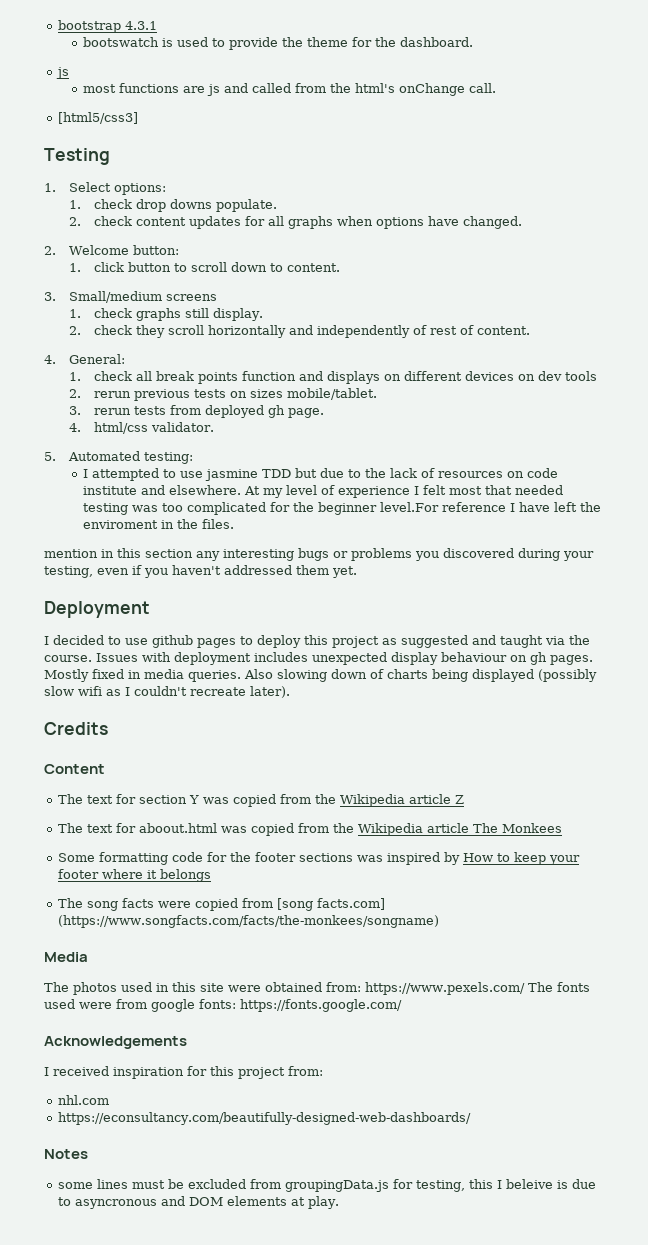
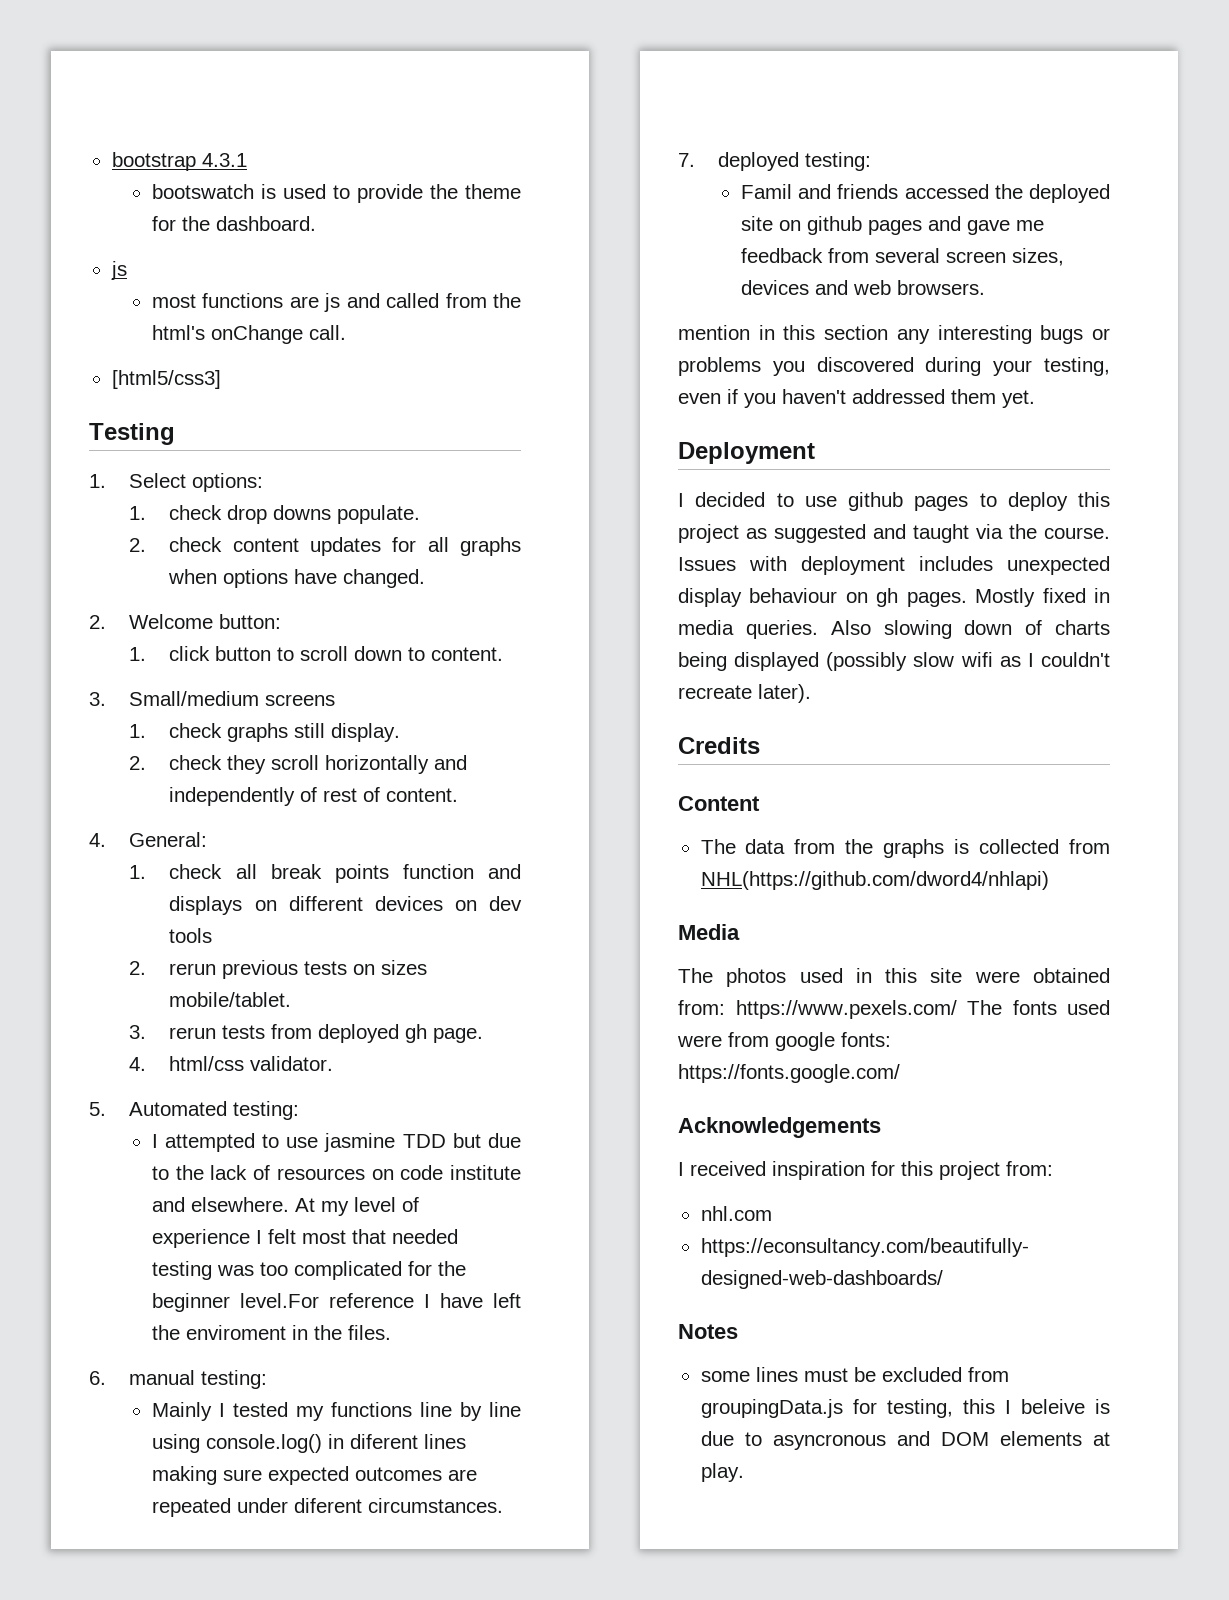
+ 6. manual testing:
+ Mainly I tested my functions line by line using console.log() in diferent lines making sure expected outcomes are repeated under diferent circumstances.
+ 7. deployed testing:
+ Famil and friends accessed the deployed site on github pages and gave me feedback from several screen sizes, devices and web browsers.
- The text for section Y was copied from the Wikipedia article Z
- The text for aboout.html was copied from the Wikipedia article The Monkees
- Some formatting code for the footer sections was inspired by How to keep your footer where it belongs
- The song facts were copied from [song facts.com] (https://www.songfacts.com/facts/the-monkees/songname)
+ The data from the graphs is collected from NHL(https://github.com/dword4/nhlapi)

